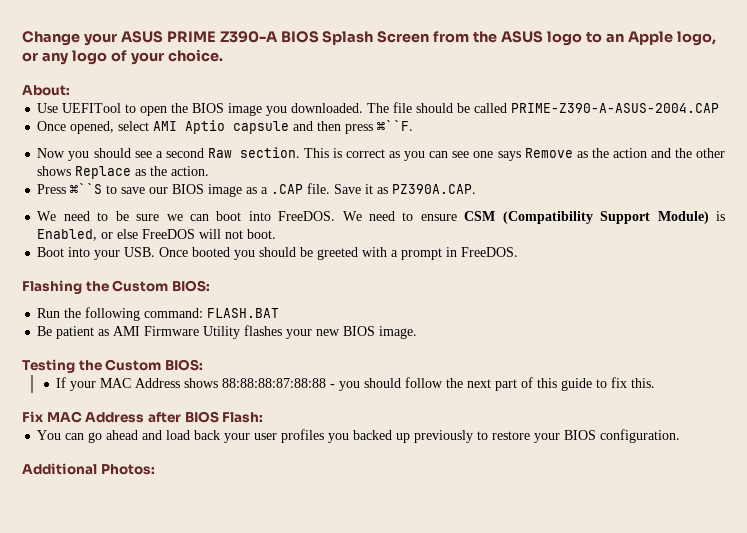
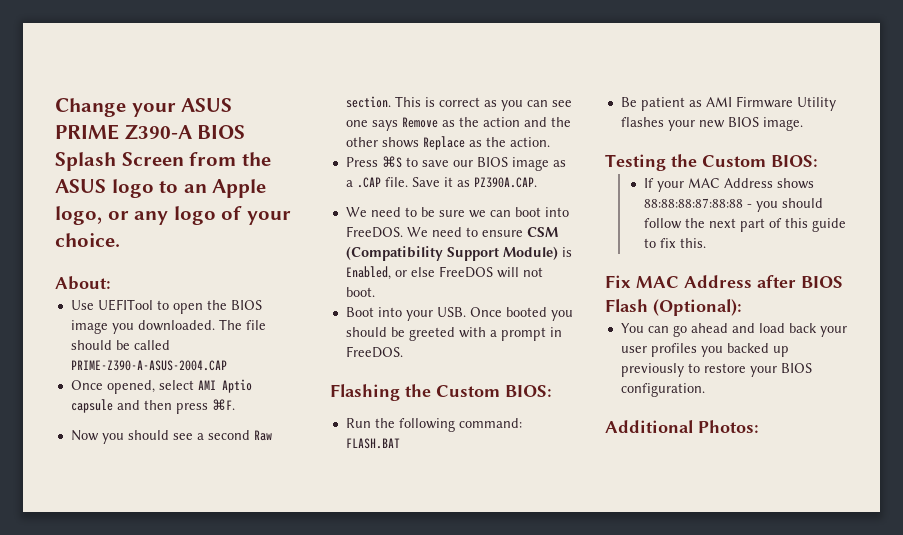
- Once opened, select AMI Aptio capsule and then press ⌘``F.
+ Once opened, select AMI Aptio capsule and then press ⌘F.
- Press ⌘``S to save our BIOS image as a .CAP file.
+ Press ⌘S to save our BIOS image as a .CAP file.
- Fix MAC Address after BIOS Flash:
+ Fix MAC Address after BIOS Flash (Optional):

